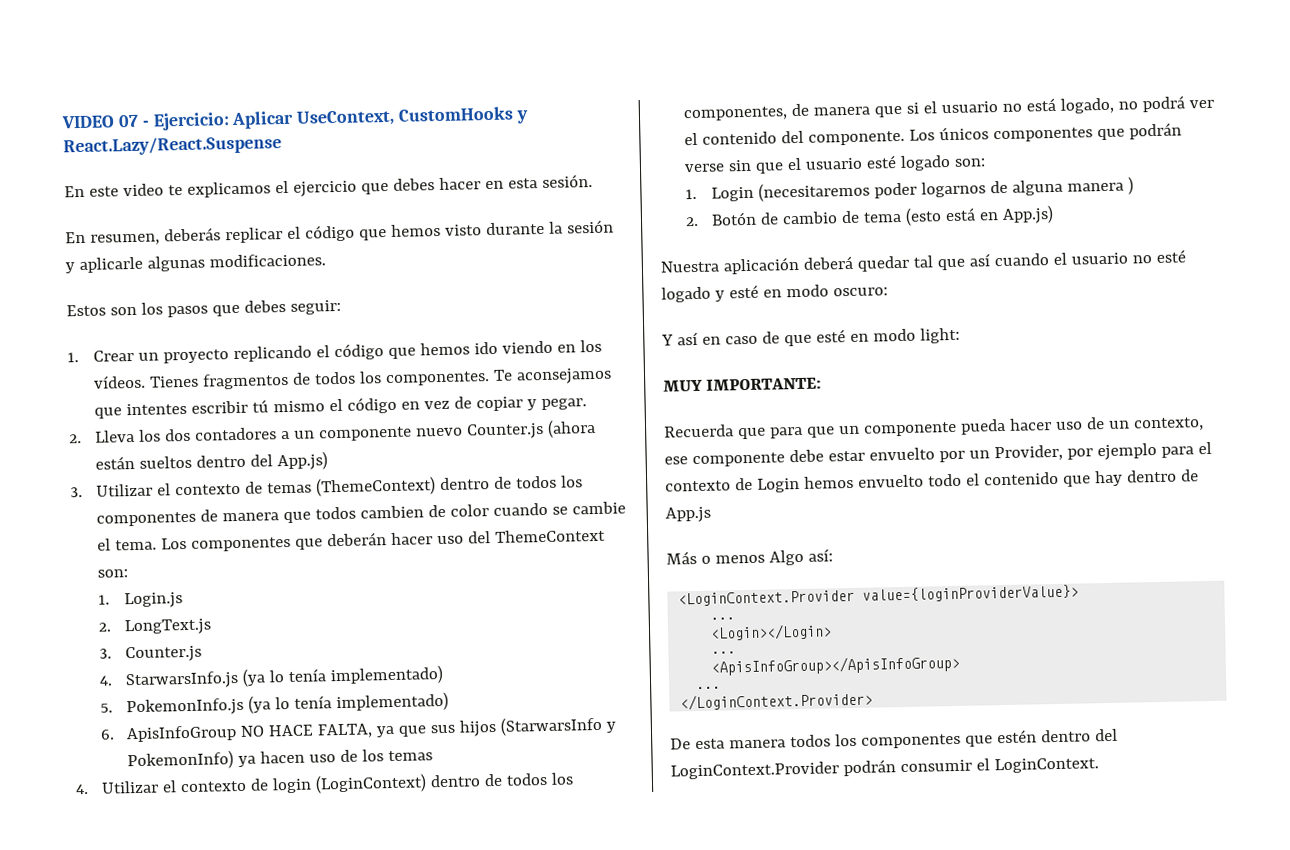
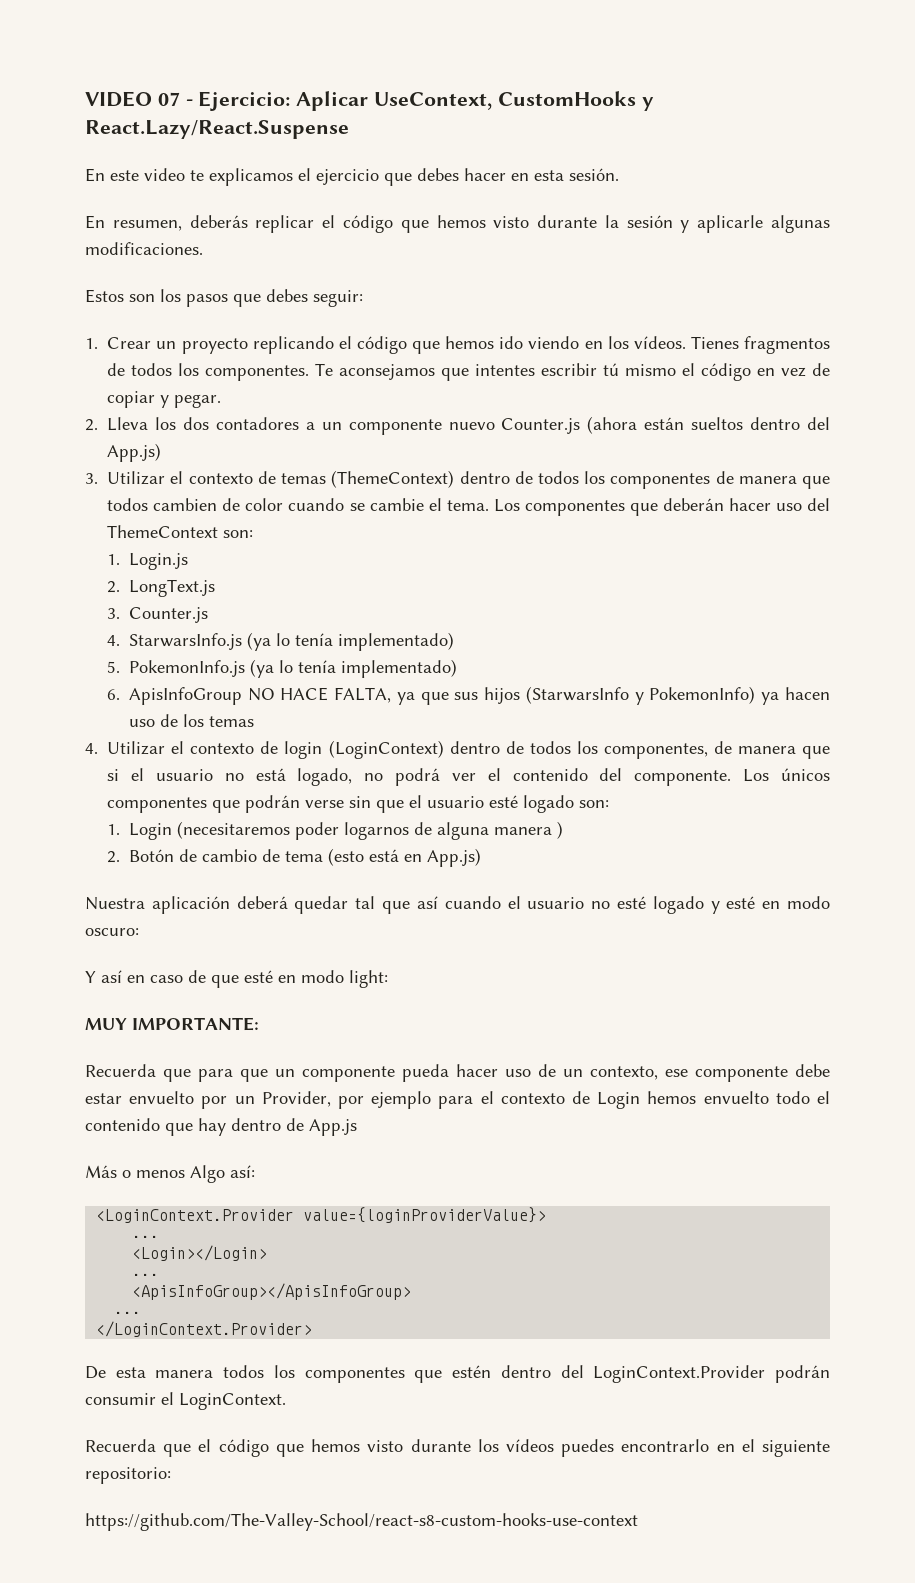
+ Recuerda que el código que hemos visto durante los vídeos puedes encontrarlo en el siguiente repositorio:
+ https://github.com/The-Valley-School/react-s8-custom-hooks-use-context

